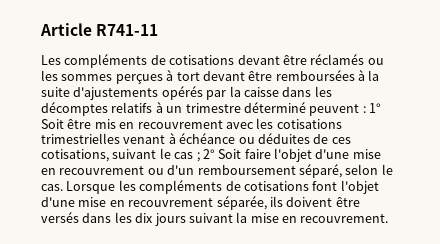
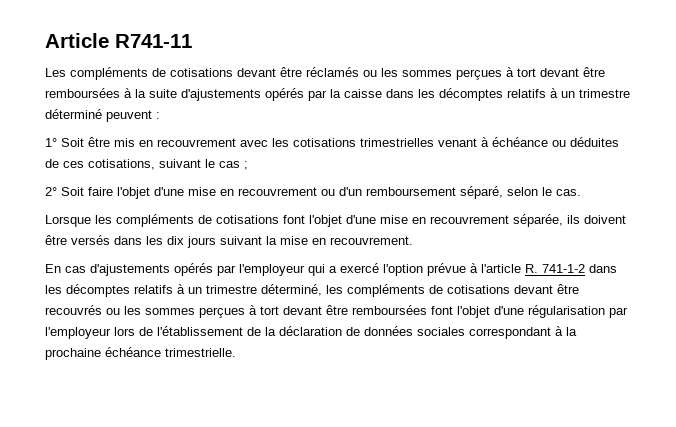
- Les compléments de cotisations devant être réclamés ou les sommes perçues à tort devant être remboursées à la suite d'ajustements opérés par la caisse dans les décomptes relatifs à un trimestre déterminé peuvent : 1° Soit être mis en recouvrement avec les cotisations trimestrielles venant à échéance ou déduites de ces cotisations, suivant le cas ; 2° Soit faire l'objet d'une mise en recouvrement ou d'un remboursement séparé, selon le cas. Lorsque les compléments de cotisations font l'objet d'une mise en recouvrement séparée, ils doivent être versés dans les dix jours suivant la mise en recouvrement.
+ Les compléments de cotisations devant être réclamés ou les sommes perçues à tort devant être remboursées à la suite d'ajustements opérés par la caisse dans les décomptes relatifs à un trimestre déterminé peuvent :
+ 1° Soit être mis en recouvrement avec les cotisations trimestrielles venant à échéance ou déduites de ces cotisations, suivant le cas ;
+ 2° Soit faire l'objet d'une mise en recouvrement ou d'un remboursement séparé, selon le cas.
+ Lorsque les compléments de cotisations font l'objet d'une mise en recouvrement séparée, ils doivent être versés dans les dix jours suivant la mise en recouvrement.
+ En cas d'ajustements opérés par l'employeur qui a exercé l'option prévue à l'article R. 741-1-2 dans les décomptes relatifs à un trimestre déterminé, les compléments de cotisations devant être recouvrés ou les sommes perçues à tort devant être remboursées font l'objet d'une régularisation par l'employeur lors de l'établissement de la déclaration de données sociales correspondant à la prochaine échéance trimestrielle.

